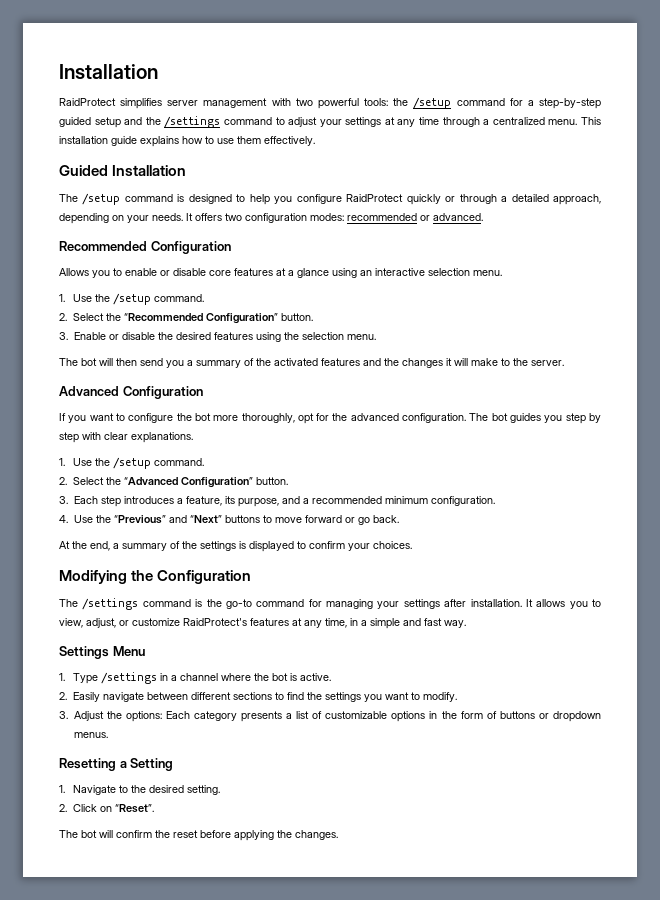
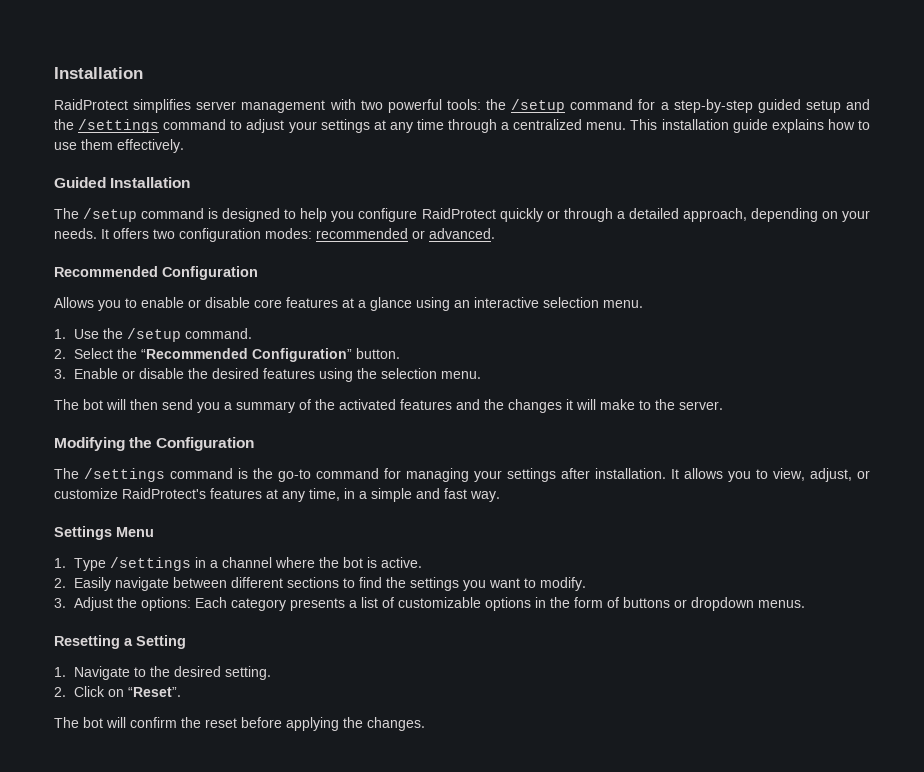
- Advanced Configuration
- If you want to configure the bot more thoroughly, opt for the advanced configuration. The bot guides you step by step with clear explanations.
- 1. Use the /setup command.
- 2. Select the “Advanced Configuration” button.
- 3. Each step introduces a feature, its purpose, and a recommended minimum configuration.
- 4. Use the “Previous” and “Next” buttons to move forward or go back.
- At the end, a summary of the settings is displayed to confirm your choices.

